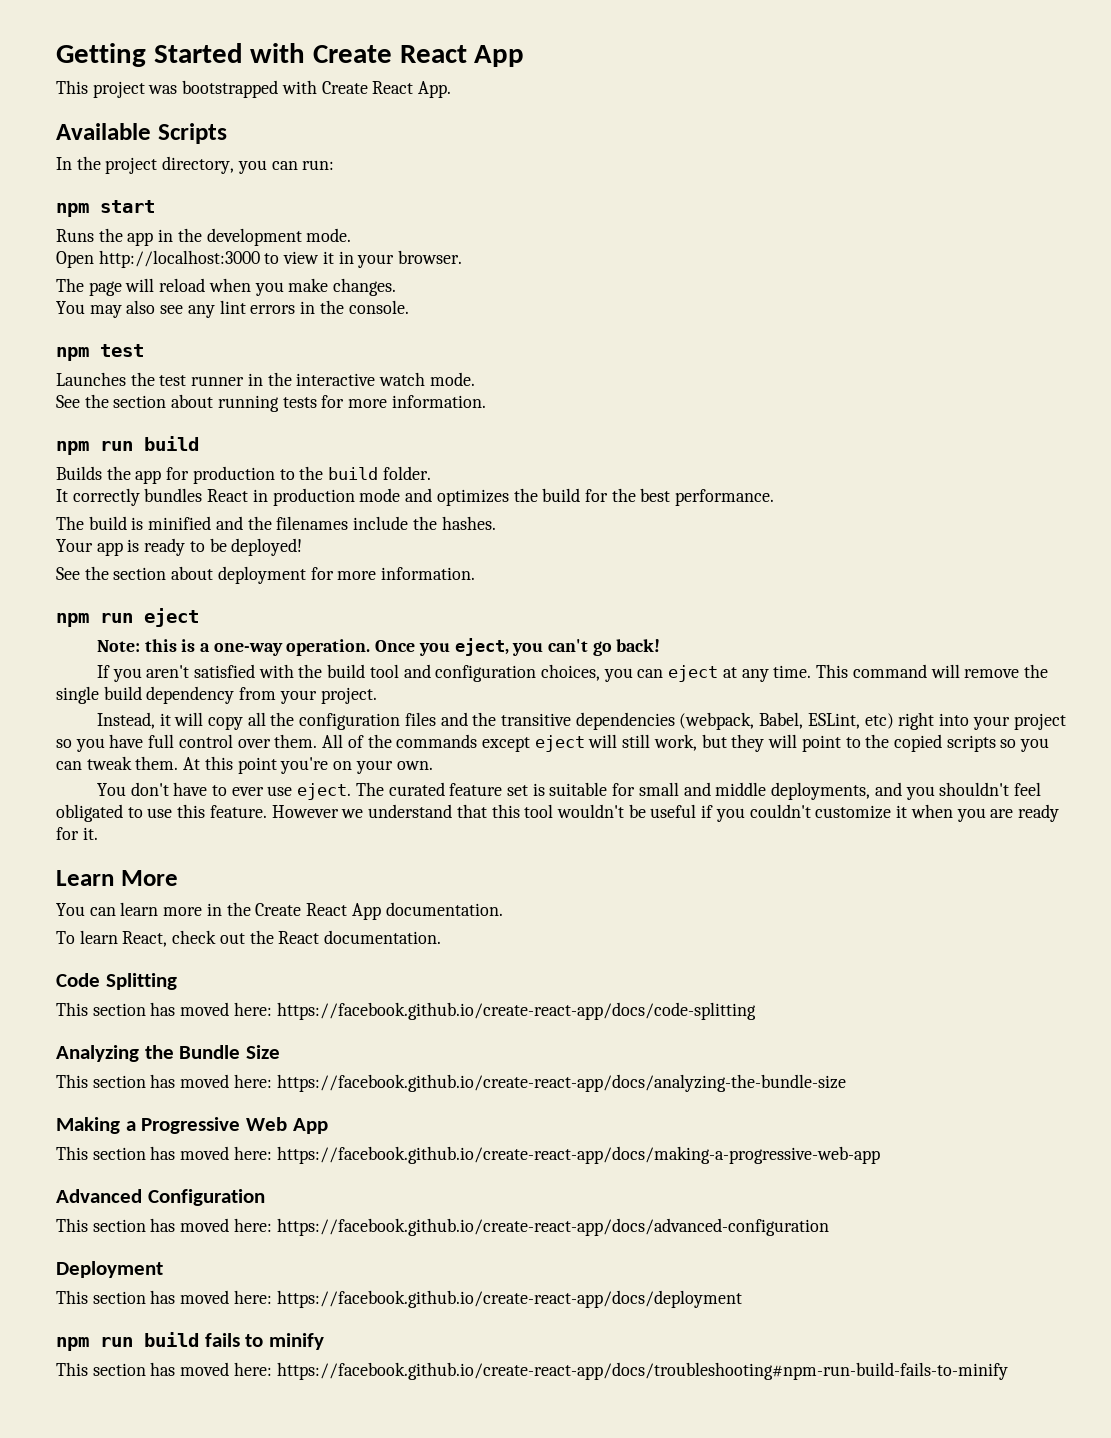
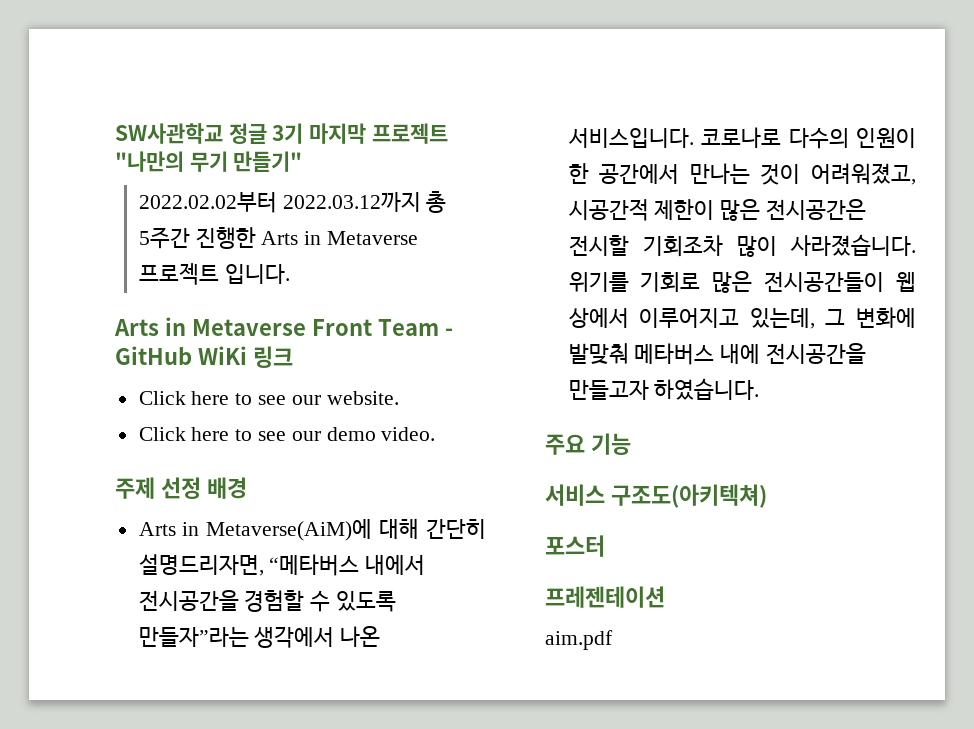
- Getting Started with Create React App
- This project was bootstrapped with Create React App.
- Available Scripts
- In the project directory, you can run:
- npm start
- Runs the app in the development mode.
- Open http://localhost:3000 to view it in your browser.
- The page will reload when you make changes.
- You may also see any lint errors in the console.
- npm test
- Launches the test runner in the interactive watch mode.
- See the section about running tests for more information.
- npm run build
- Builds the app for production to the build folder.
- It correctly bundles React in production mode and optimizes the build for the best performance.
- The build is minified and the filenames include the hashes.
- Your app is ready to be deployed!
- See the section about deployment for more information.
- npm run eject
- Note: this is a one-way operation. Once you eject, you can't go back!
- If you aren't satisfied with the build tool and configuration choices, you can eject at any time. This command will remove the single build dependency from your project.
- Instead, it will copy all the configuration files and the transitive dependencies (webpack, Babel, ESLint, etc) right into your project so you have full control over them. All of the commands except eject will still work, but they will point to the copied scripts so you can tweak them. At this point you're on your own.
- You don't have to ever use eject. The curated feature set is suitable for small and middle deployments, and you shouldn't feel obligated to use this feature. However we understand that this tool wouldn't be useful if you couldn't customize it when you are ready for it.
- Learn More
- You can learn more in the Create React App documentation.
- To learn React, check out the React documentation.
- Code Splitting
- This section has moved here: https://facebook.github.io/create-react-app/docs/code-splitting
- Analyzing the Bundle Size
- This section has moved here: https://facebook.github.io/create-react-app/docs/analyzing-the-bundle-size
- Making a Progressive Web App
- This section has moved here: https://facebook.github.io/create-react-app/docs/making-a-progressive-web-app
- Advanced Configuration
- This section has moved here: https://facebook.github.io/create-react-app/docs/advanced-configuration
- Deployment
- This section has moved here: https://facebook.github.io/create-react-app/docs/deployment
- npm run build fails to minify
- This section has moved here: https://facebook.github.io/create-react-app/docs/troubleshooting#npm-run-build-fails-to-minify
+ SW사관학교 정글 3기 마지막 프로젝트 "나만의 무기 만들기"
+ 2022.02.02부터 2022.03.12까지 총 5주간 진행한 Arts in Metaverse 프로젝트 입니다.
+ Arts in Metaverse Front Team - GitHub WiKi 링크
+ Click here to see our website.
+ Click here to see our demo video.
+ 주제 선정 배경
+ Arts in Metaverse(AiM)에 대해 간단히 설명드리자면, “메타버스 내에서 전시공간을 경험할 수 있도록 만들자”라는 생각에서 나온 서비스입니다. 코로나로 다수의 인원이 한 공간에서 만나는 것이 어려워졌고, 시공간적 제한이 많은 전시공간은 전시할 기회조차 많이 사라졌습니다. 위기를 기회로 많은 전시공간들이 웹 상에서 이루어지고 있는데, 그 변화에 발맞춰 메타버스 내에 전시공간을 만들고자 하였습니다.
+ 주요 기능
+ 서비스 구조도(아키텍쳐)
+ 포스터
+ 프레젠테이션
+ aim.pdf

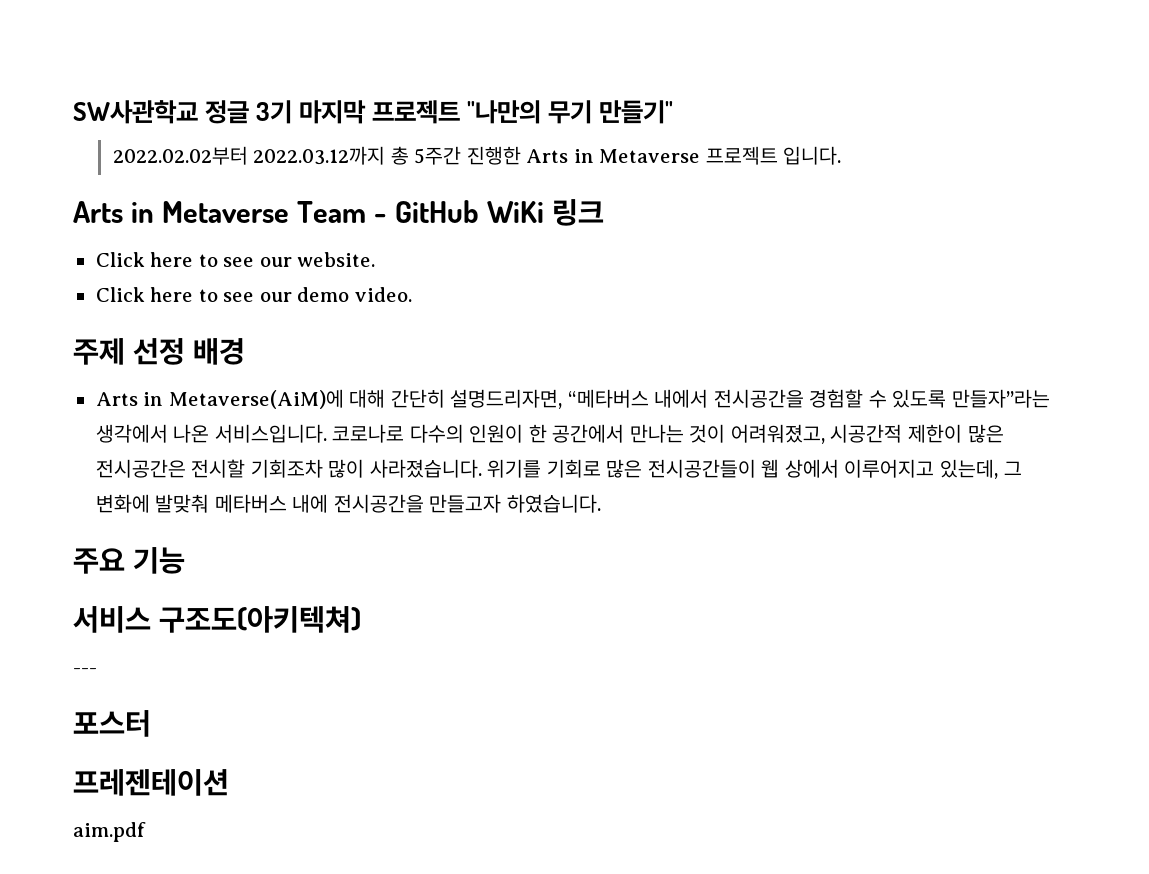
- Arts in Metaverse Front Team - GitHub WiKi 링크
+ Arts in Metaverse Team - GitHub WiKi 링크
+ ---

